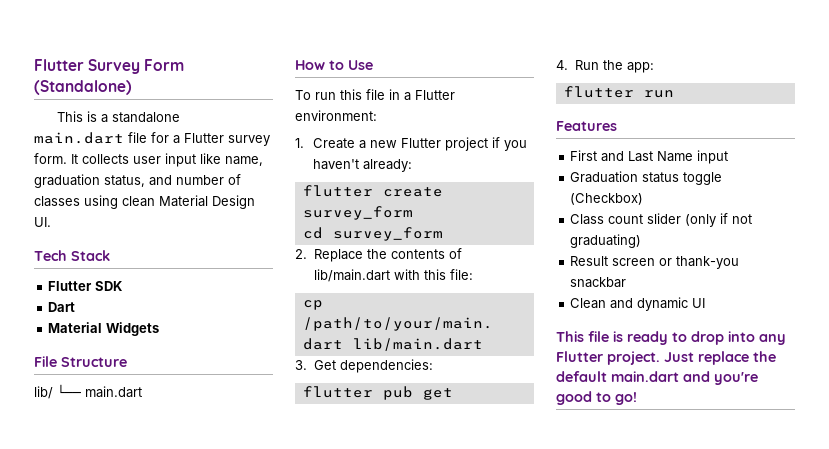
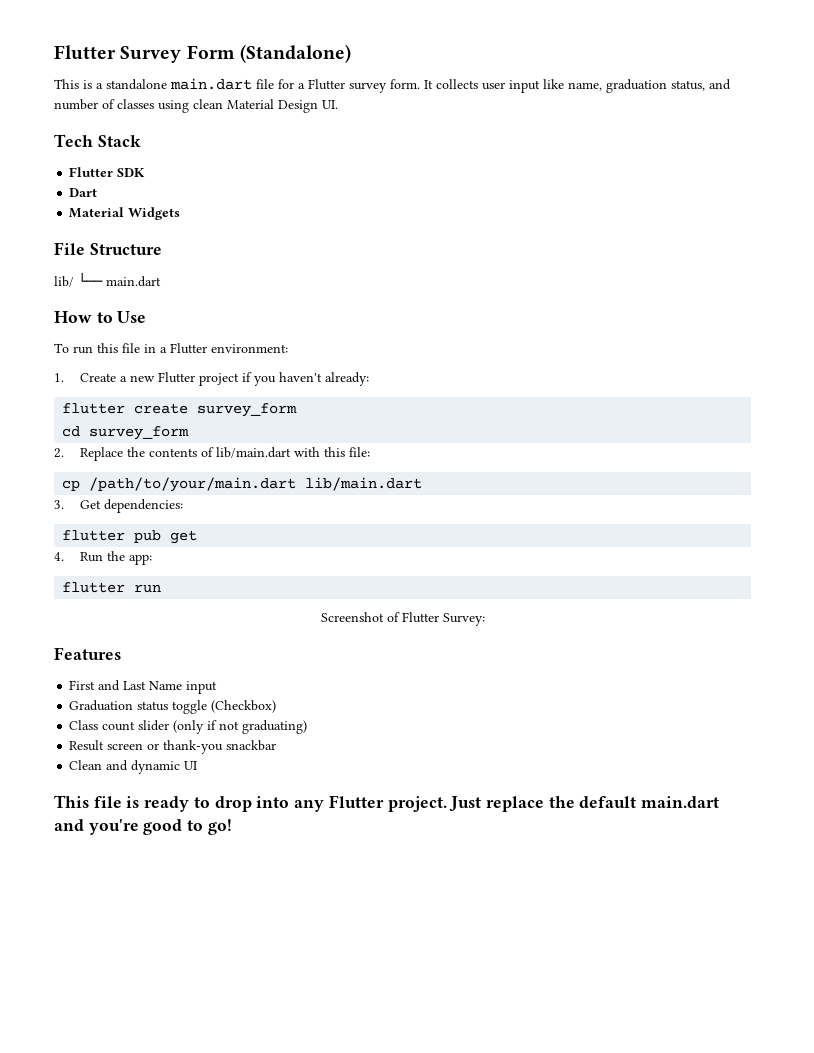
+ Screenshot of Flutter Survey:

